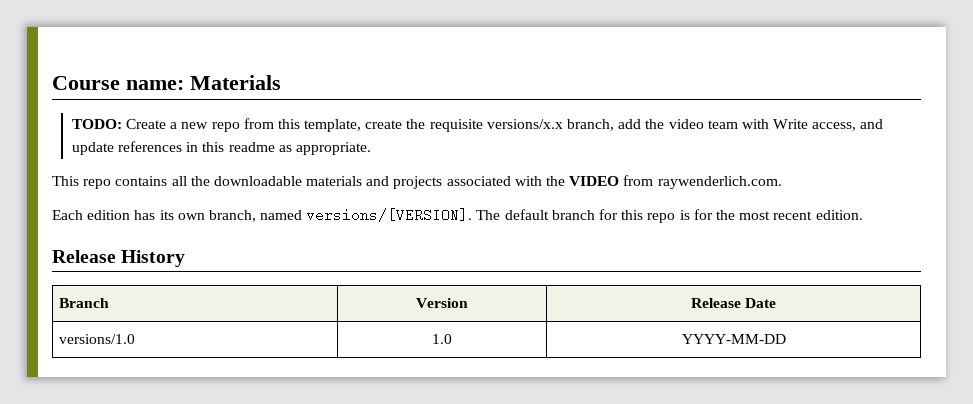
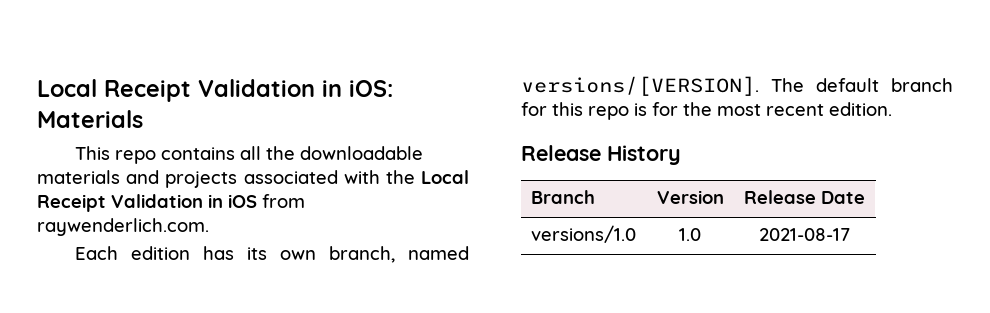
- Course name: Materials
- TODO: Create a new repo from this template, create the requisite versions/x.x branch, add the video team with Write access, and update references in this readme as appropriate.
+ Local Receipt Validation in iOS: Materials
- This repo contains all the downloadable materials and projects associated with the VIDEO from raywenderlich.com.
+ This repo contains all the downloadable materials and projects associated with the Local Receipt Validation in iOS from raywenderlich.com.
- versions/1.0 | 1.0 | YYYY-MM-DD
+ versions/1.0 | 1.0 | 2021-08-17

